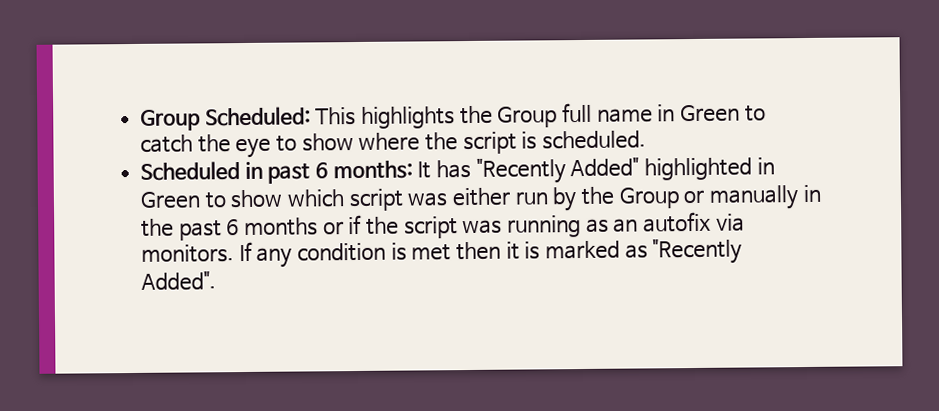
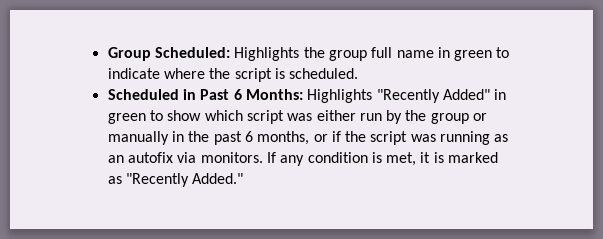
- Group Scheduled: This highlights the Group full name in Green to catch the eye to show where the script is scheduled.
+ Group Scheduled: Highlights the group full name in green to indicate where the script is scheduled.
- Scheduled in past 6 months: It has "Recently Added" highlighted in Green to show which script was either run by the Group or manually in the past 6 months or if the script was running as an autofix via monitors.
+ Scheduled in Past 6 Months: Highlights "Recently Added" in green to show which script was either run by the group or manually in the past 6 months, or if the script was running as an autofix via monitors.
- If any condition is met then it is marked as "Recently Added".
+ If any condition is met, it is marked as "Recently Added."

